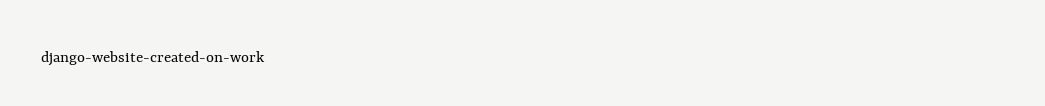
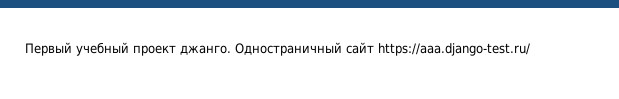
- django-website-created-on-work
+ Первый учебный проект джанго. Одностраничный сайт https://aaa.django-test.ru/

